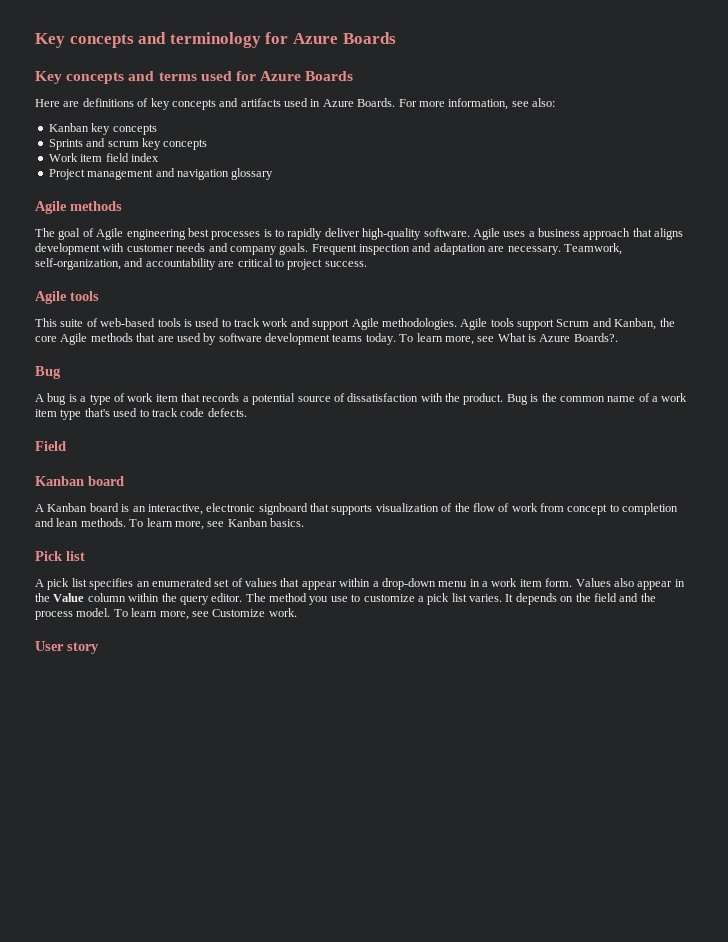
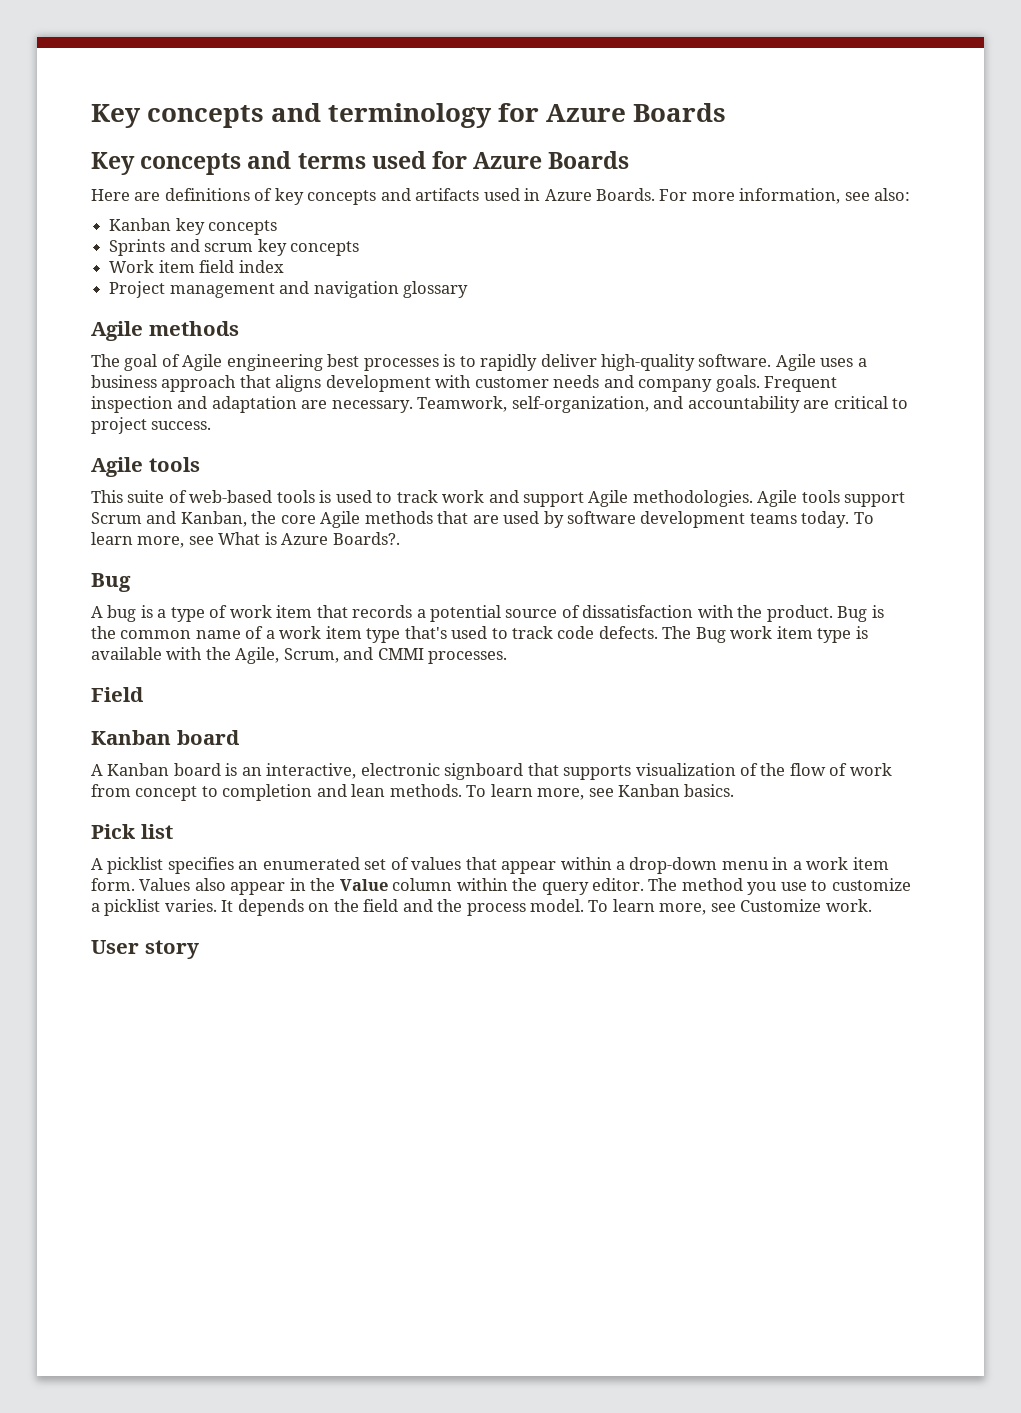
+ The Bug work item type is available with the Agile, Scrum, and CMMI processes.
- A pick list specifies an enumerated set of values that appear within a drop-down menu in a work item form.
+ A picklist specifies an enumerated set of values that appear within a drop-down menu in a work item form.
- The method you use to customize a pick list varies.
+ The method you use to customize a picklist varies.

